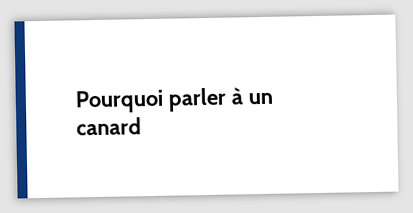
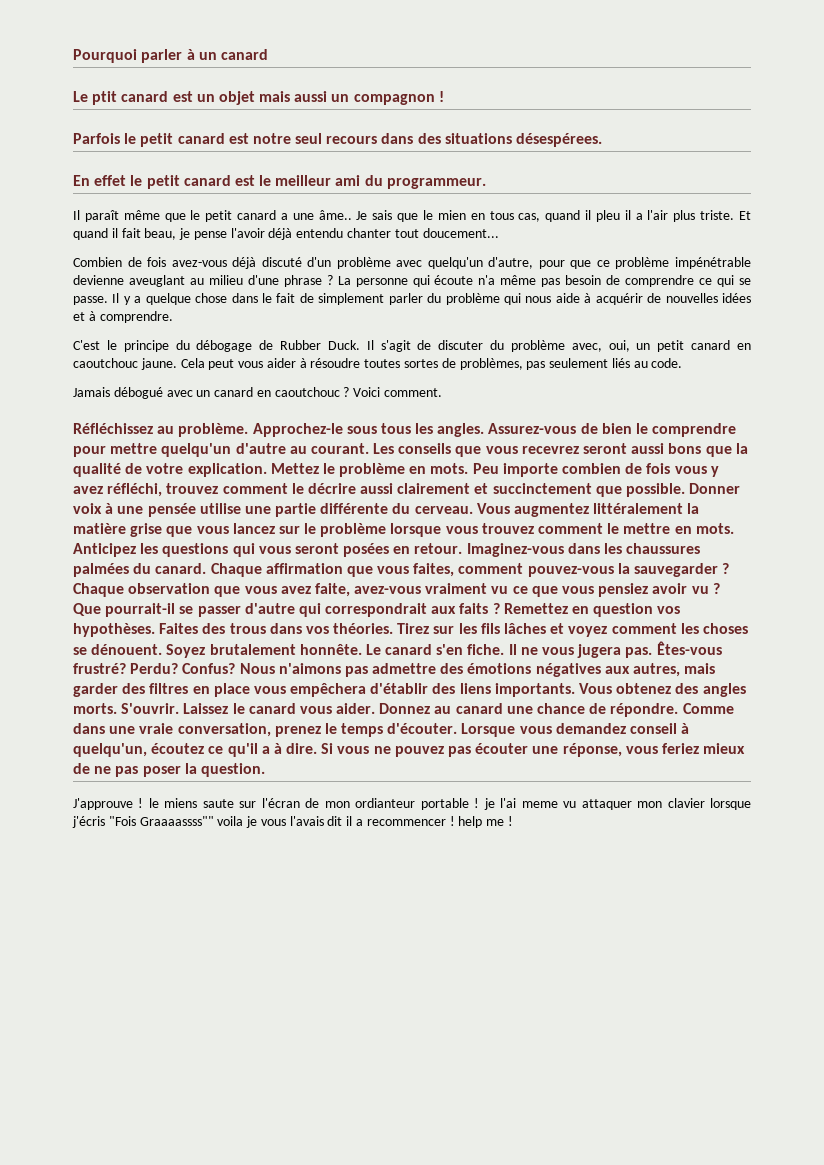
+ Le ptit canard est un objet mais aussi un compagnon !
+ Parfois le petit canard est notre seul recours dans des situations désespérees.
+ En effet le petit canard est le meilleur ami du programmeur.
+ Il paraît même que le petit canard a une âme.. Je sais que le mien en tous cas, quand il pleu il a l'air plus triste. Et quand il fait beau, je pense l'avoir déjà entendu chanter tout doucement...
+ Combien de fois avez-vous déjà discuté d'un problème avec quelqu'un d'autre, pour que ce problème impénétrable devienne aveuglant au milieu d'une phrase ? La personne qui écoute n'a même pas besoin de comprendre ce qui se passe. Il y a quelque chose dans le fait de simplement parler du problème qui nous aide à acquérir de nouvelles idées et à comprendre.
+ C'est le principe du débogage de Rubber Duck. Il s'agit de discuter du problème avec, oui, un petit canard en caoutchouc jaune. Cela peut vous aider à résoudre toutes sortes de problèmes, pas seulement liés au code.
+ Jamais débogué avec un canard en caoutchouc ? Voici comment.
+ Réfléchissez au problème. Approchez-le sous tous les angles. Assurez-vous de bien le comprendre pour mettre quelqu'un d'autre au courant. Les conseils que vous recevrez seront aussi bons que la qualité de votre explication. Mettez le problème en mots. Peu importe combien de fois vous y avez réfléchi, trouvez comment le décrire aussi clairement et succinctement que possible. Donner voix à une pensée utilise une partie différente du cerveau. Vous augmentez littéralement la matière grise que vous lancez sur le problème lorsque vous trouvez comment le mettre en mots. Anticipez les questions qui vous seront posées en retour. Imaginez-vous dans les chaussures palmées du canard. Chaque affirmation que vous faites, comment pouvez-vous la sauvegarder ? Chaque observation que vous avez faite, avez-vous vraiment vu ce que vous pensiez avoir vu ? Que pourrait-il se passer d'autre qui correspondrait aux faits ? Remettez en question vos hypothèses. Faites des trous dans vos théories. Tirez sur les fils lâches et voyez comment les choses se dénouent. Soyez brutalement honnête. Le canard s'en fiche. Il ne vous jugera pas. Êtes-vous frustré? Perdu? Confus? Nous n'aimons pas admettre des émotions négatives aux autres, mais garder des filtres en place vous empêchera d'établir des liens importants. Vous obtenez des angles morts. S'ouvrir. Laissez le canard vous aider. Donnez au canard une chance de répondre. Comme dans une vraie conversation, prenez le temps d'écouter. Lorsque vous demandez conseil à quelqu'un, écoutez ce qu'il a à dire. Si vous ne pouvez pas écouter une réponse, vous feriez mieux de ne pas poser la question.
+ J'approuve ! le miens saute sur l'écran de mon ordianteur portable ! je l'ai meme vu attaquer mon clavier lorsque j'écris "Fois Graaaassss"" voila je vous l'avais dit il a recommencer ! help me !

